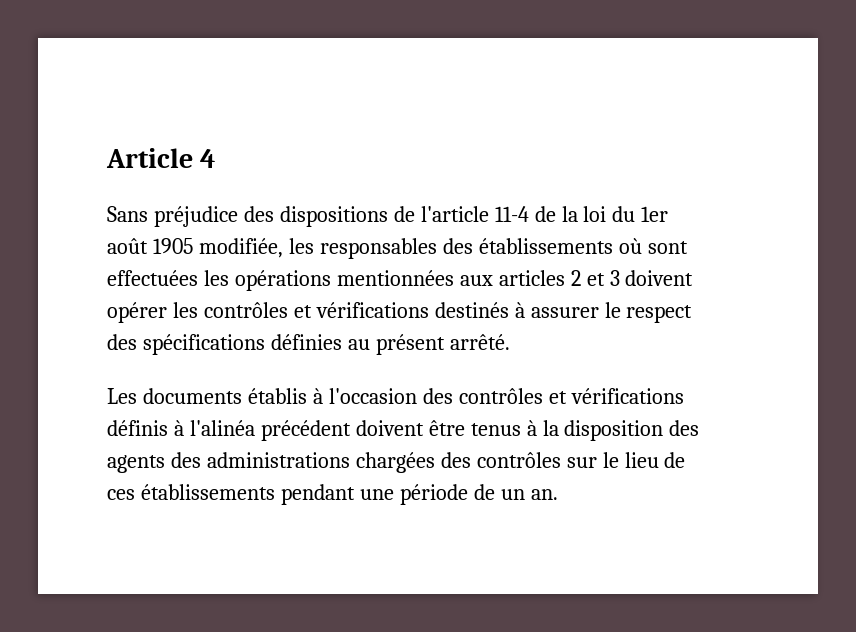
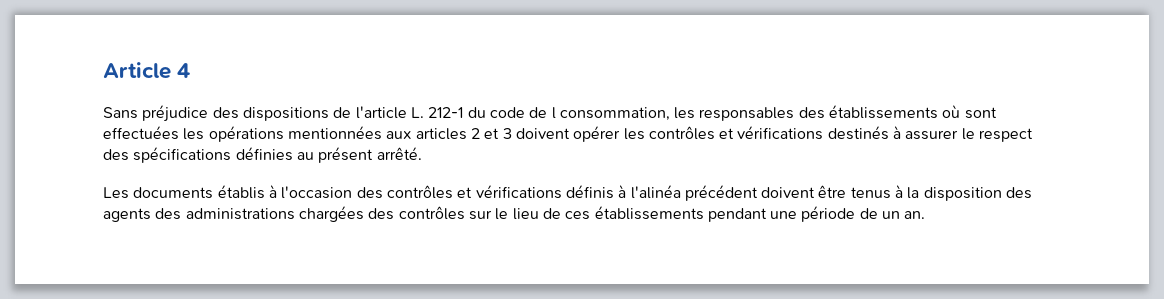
- Sans préjudice des dispositions de l'article 11-4 de la loi du 1er août 1905 modifiée, les responsables des établissements où sont effectuées les opérations mentionnées aux articles 2 et 3 doivent opérer les contrôles et vérifications destinés à assurer le respect des spécifications définies au présent arrêté.
+ Sans préjudice des dispositions de l'article L. 212-1 du code de l consommation, les responsables des établissements où sont effectuées les opérations mentionnées aux articles 2 et 3 doivent opérer les contrôles et vérifications destinés à assurer le respect des spécifications définies au présent arrêté.

